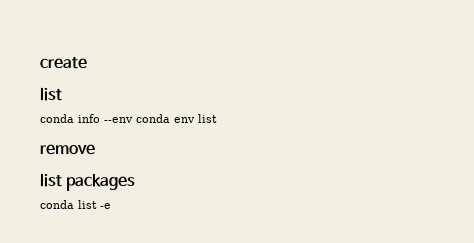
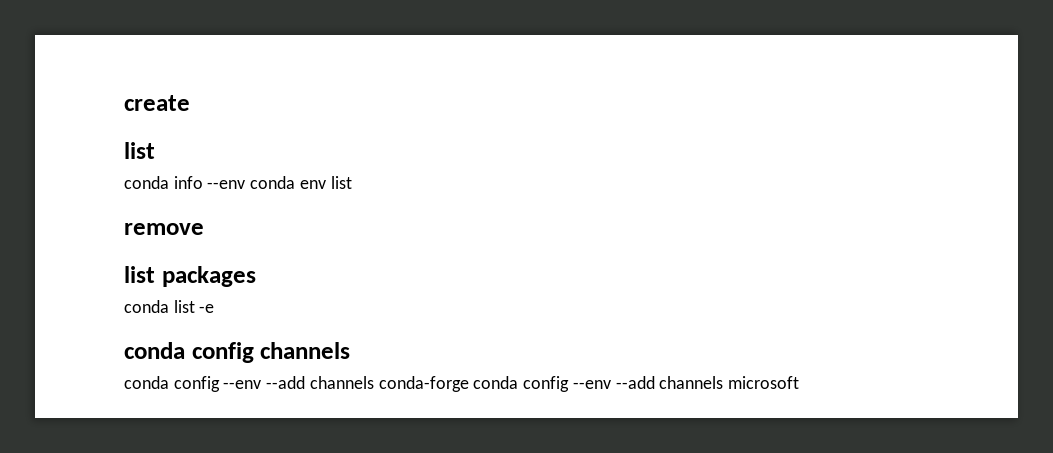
+ conda config channels
+ conda config --env --add channels conda-forge conda config --env --add channels microsoft

